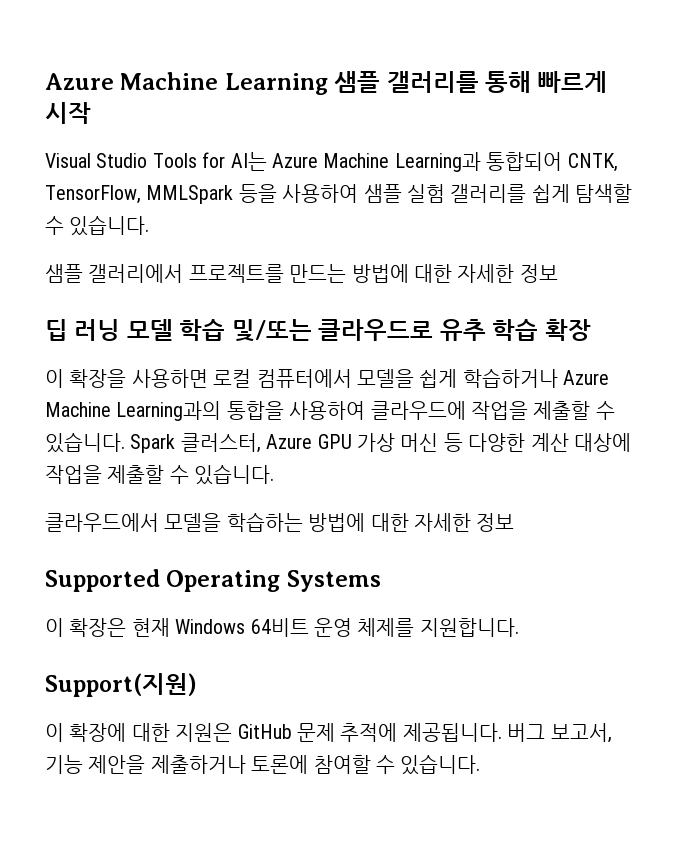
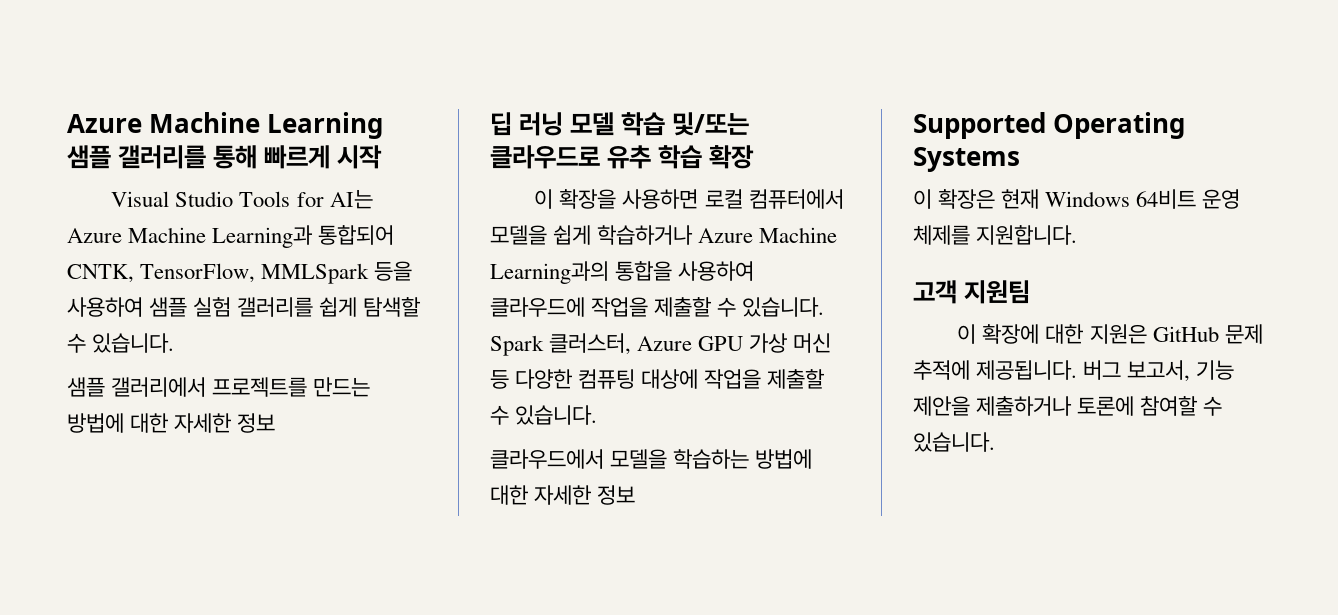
- Spark 클러스터, Azure GPU 가상 머신 등 다양한 계산 대상에 작업을 제출할 수 있습니다.
+ Spark 클러스터, Azure GPU 가상 머신 등 다양한 컴퓨팅 대상에 작업을 제출할 수 있습니다.
- Support(지원)
+ 고객 지원팀

